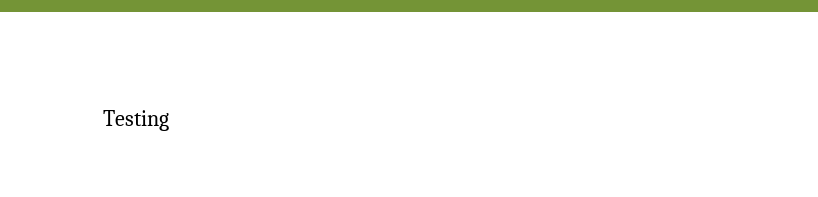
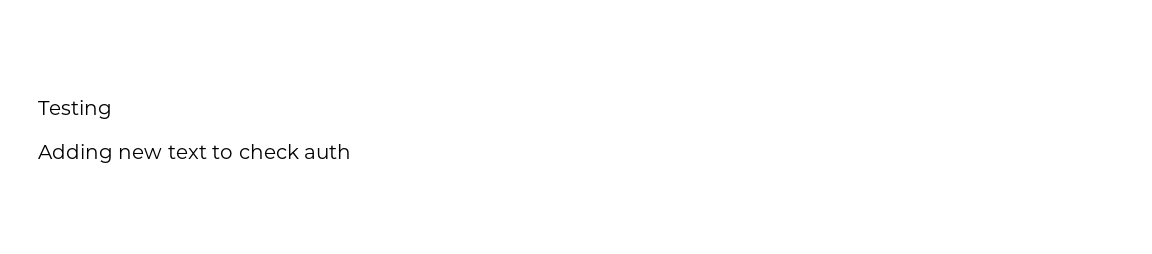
+ Adding new text to check auth

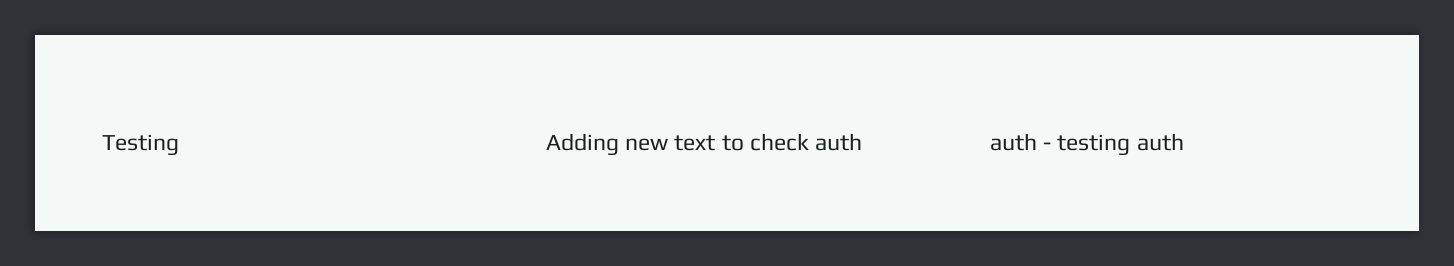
+ auth - testing auth

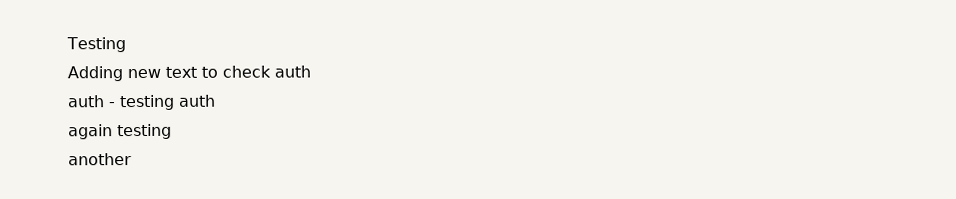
+ again testing
+ another

